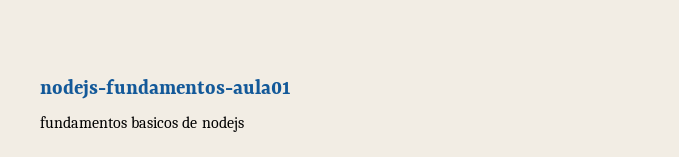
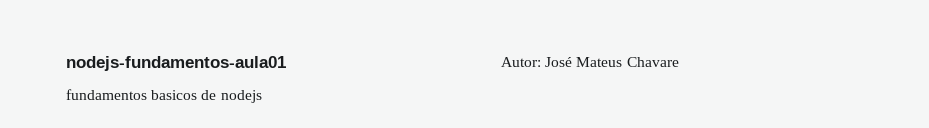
+ Autor: José Mateus Chavare

